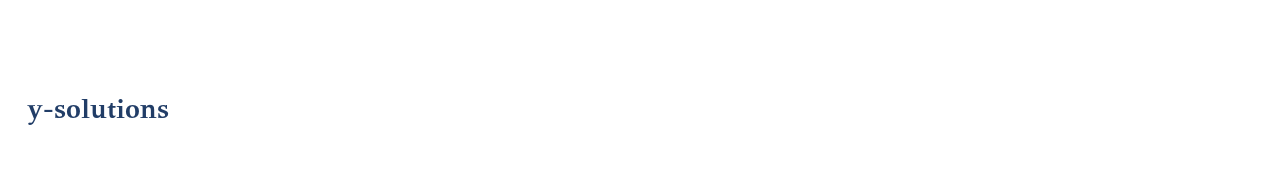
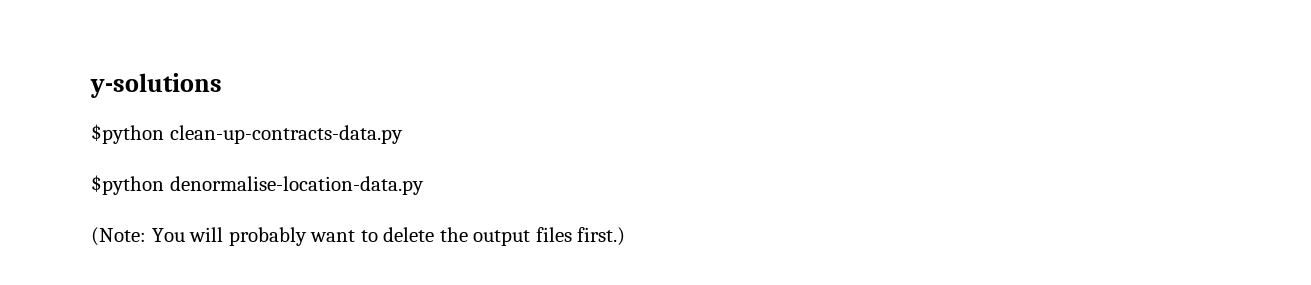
+ $python clean-up-contracts-data.py
+ $python denormalise-location-data.py
+ (Note: You will probably want to delete the output files first.)

